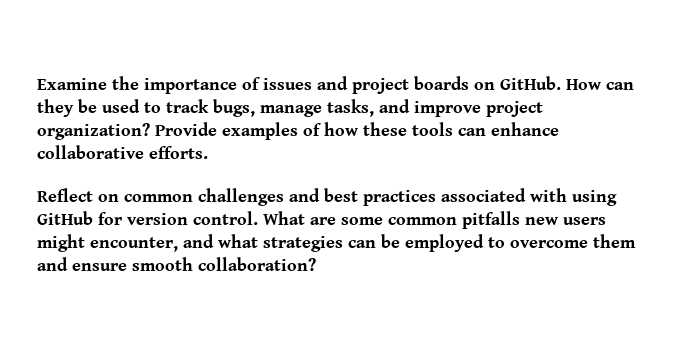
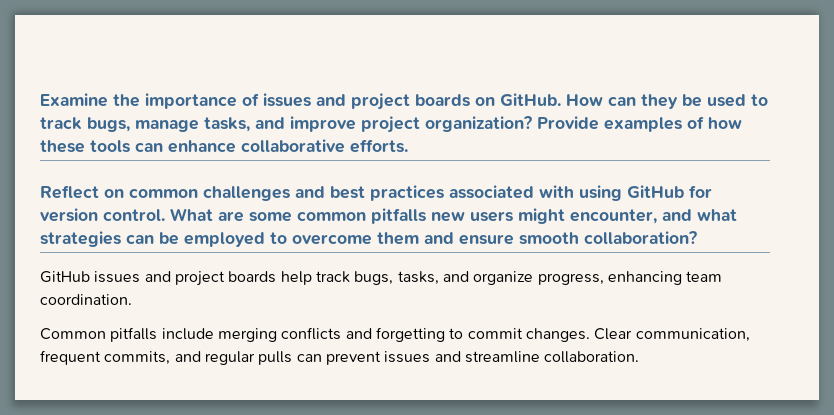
+ GitHub issues and project boards help track bugs, tasks, and organize progress, enhancing team coordination.
+ Common pitfalls include merging conflicts and forgetting to commit changes. Clear communication, frequent commits, and regular pulls can prevent issues and streamline collaboration.

